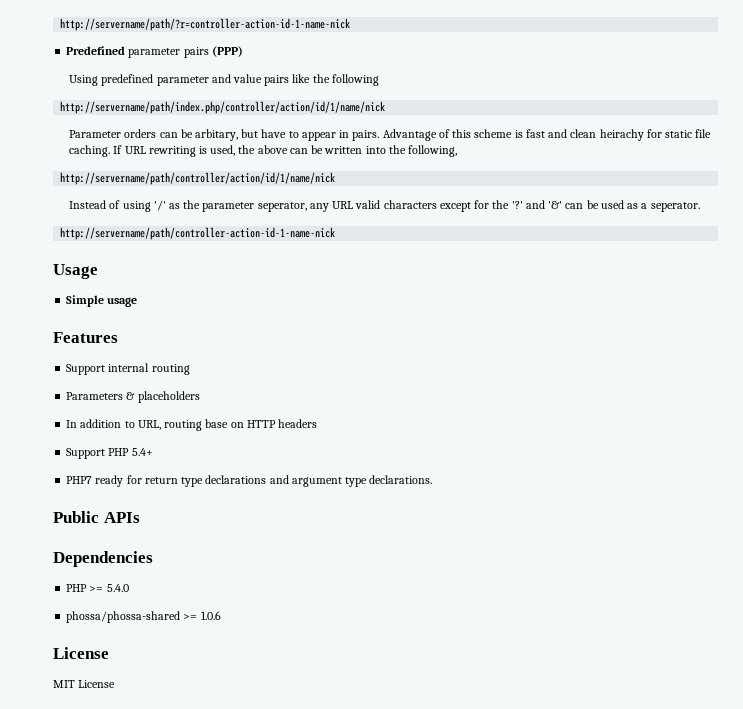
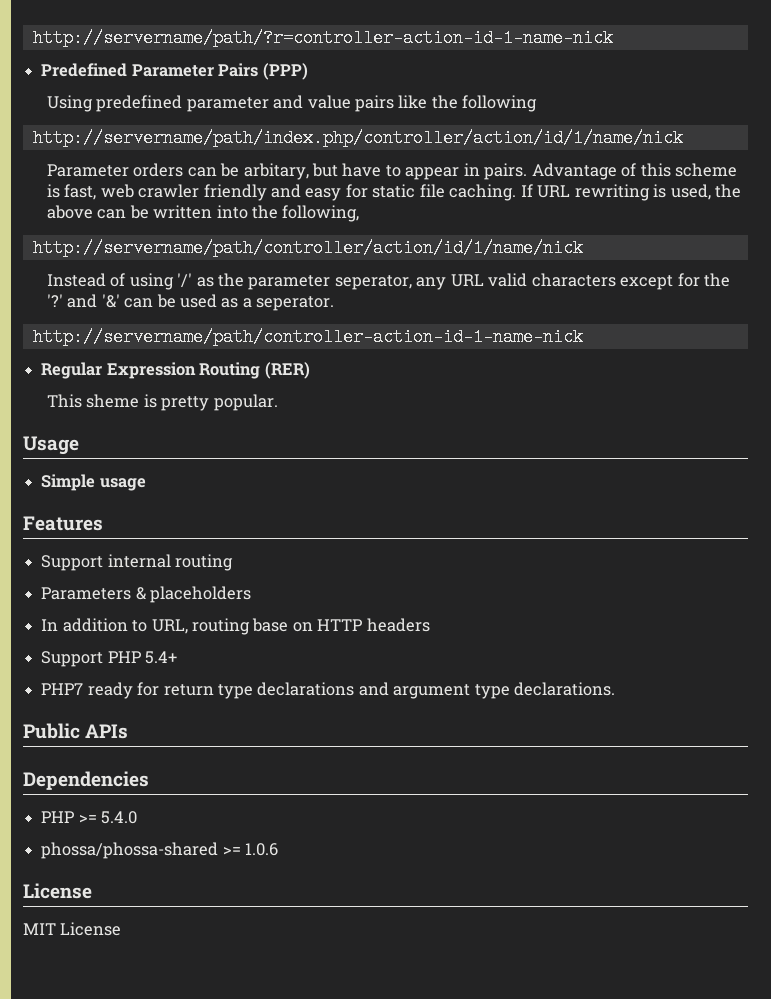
- Predefined parameter pairs (PPP)
+ Predefined Parameter Pairs (PPP)
- Advantage of this scheme is fast and clean heirachy for static file caching.
+ Advantage of this scheme is fast, web crawler friendly and easy for static file caching.
+ Regular Expression Routing (RER)
+ This sheme is pretty popular.

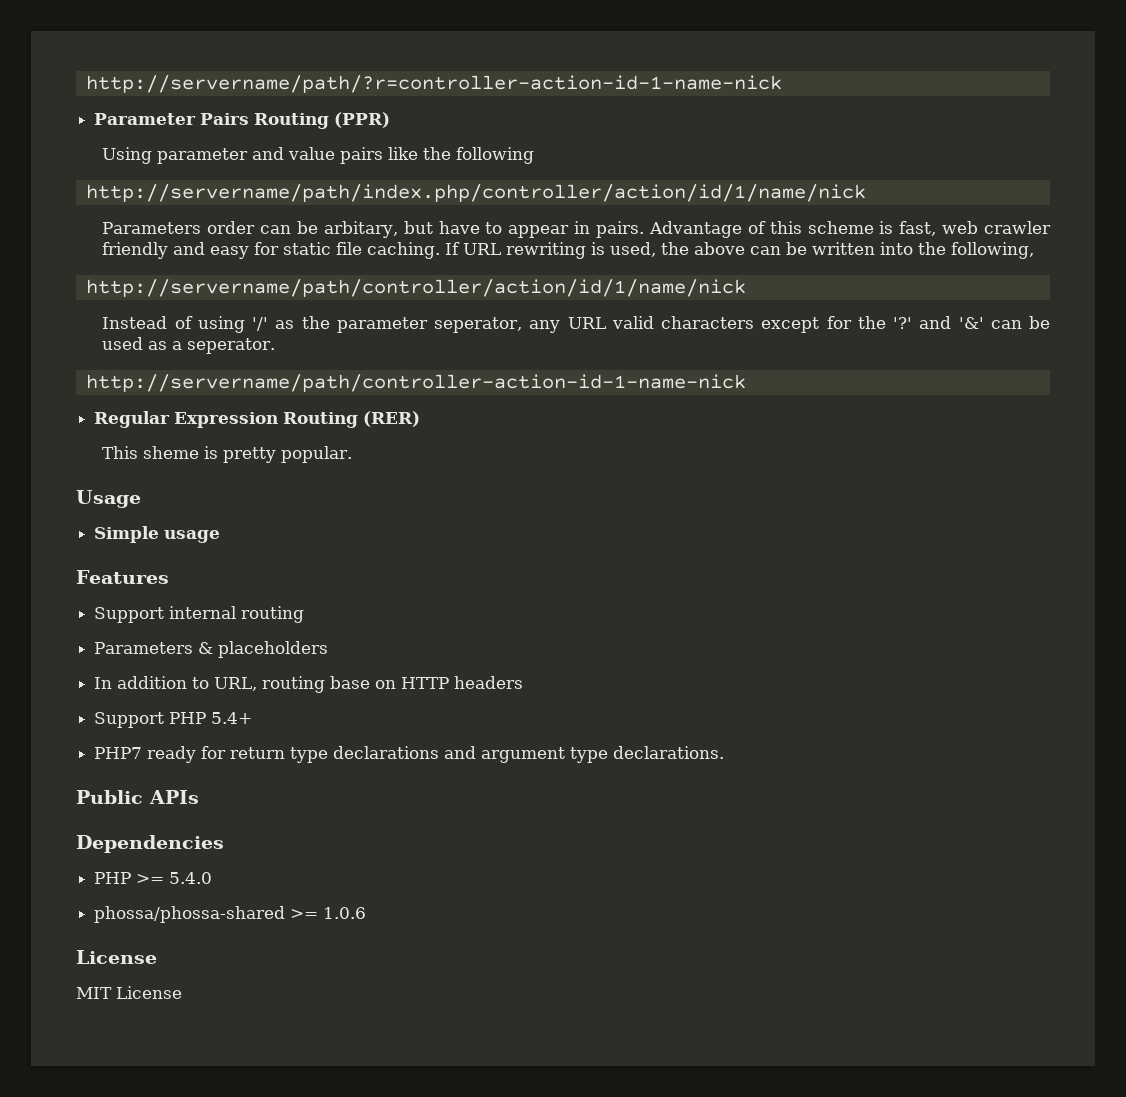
- Predefined Parameter Pairs (PPP)
+ Parameter Pairs Routing (PPR)
- Using predefined parameter and value pairs like the following
+ Using parameter and value pairs like the following
- Parameter orders can be arbitary, but have to appear in pairs.
+ Parameters order can be arbitary, but have to appear in pairs.

